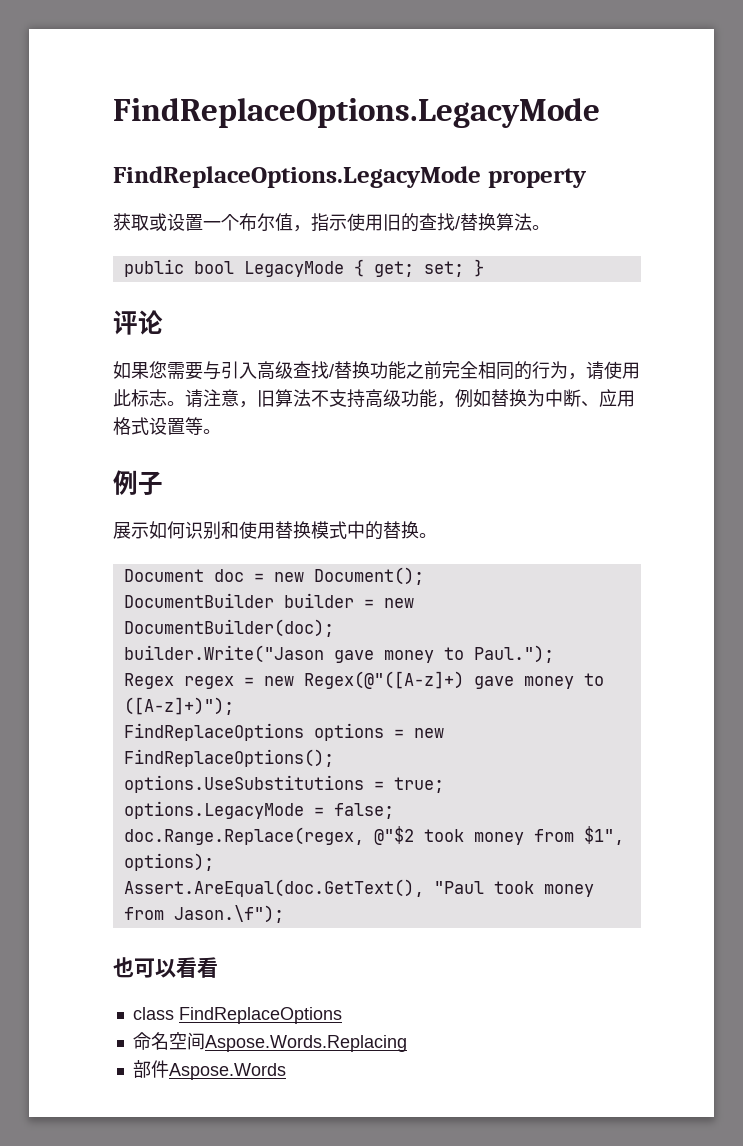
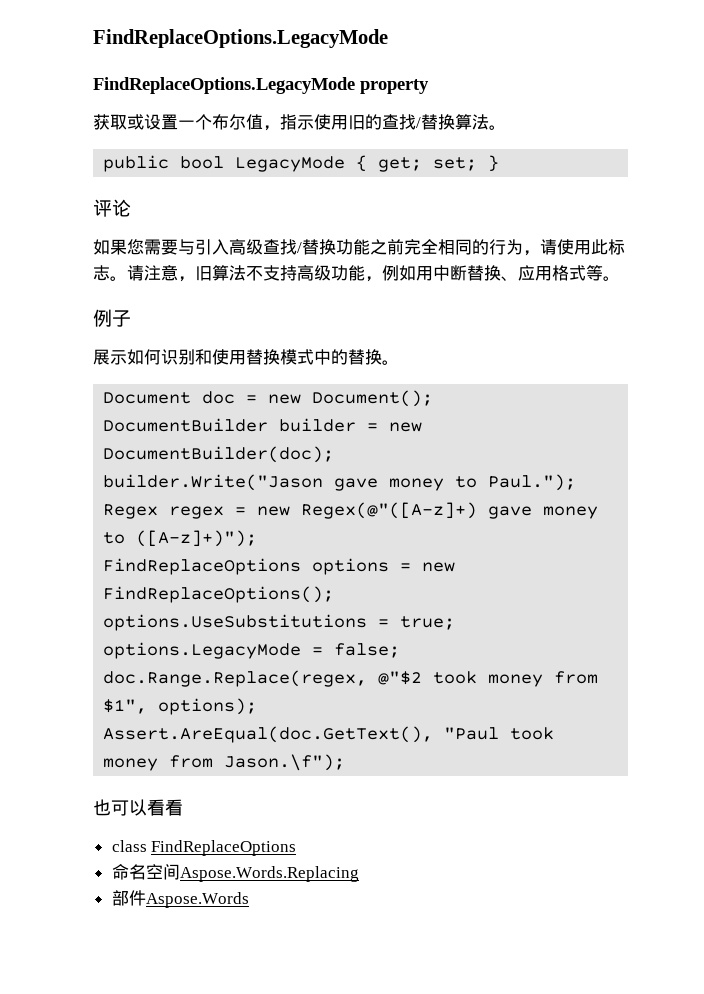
- 请注意，旧算法不支持高级功能，例如替换为中断、应用格式设置等。
+ 请注意，旧算法不支持高级功能，例如用中断替换、应用格式等。

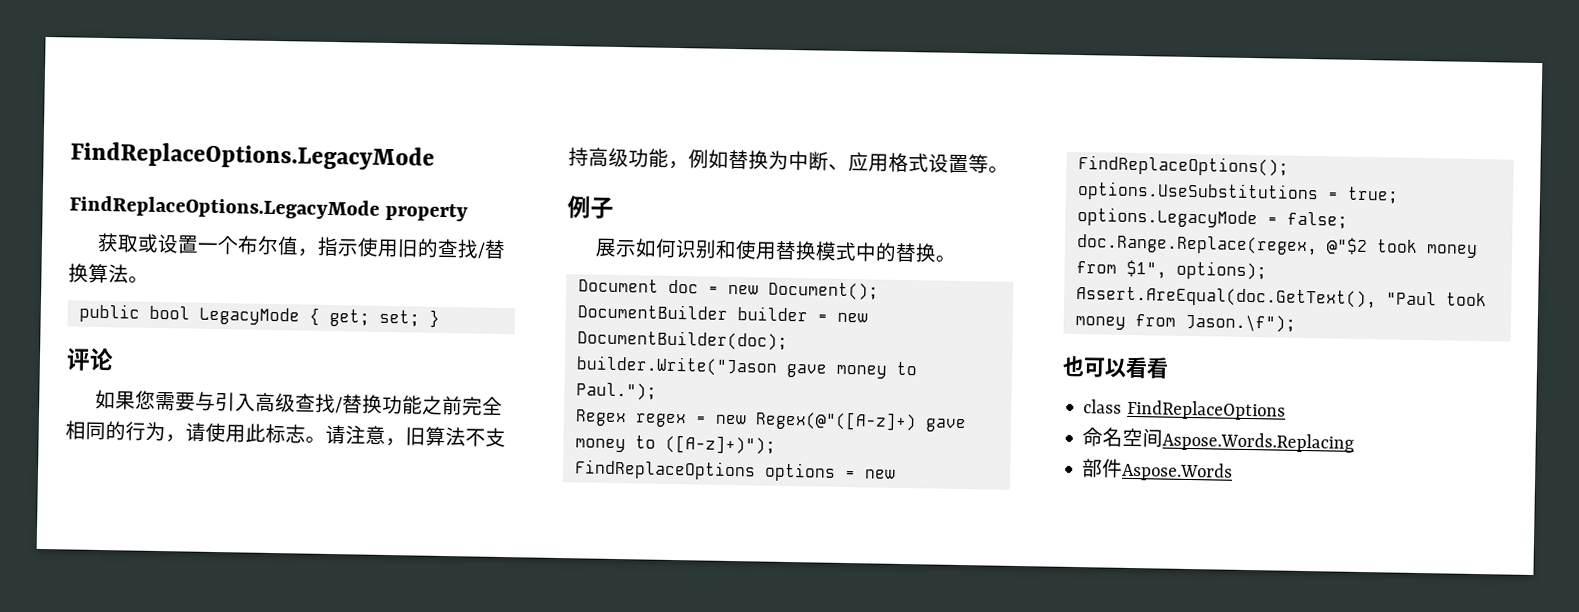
- 请注意，旧算法不支持高级功能，例如用中断替换、应用格式等。
+ 请注意，旧算法不支持高级功能，例如替换为中断、应用格式设置等。

